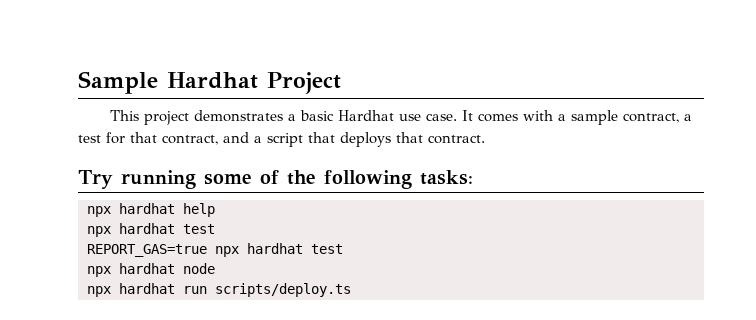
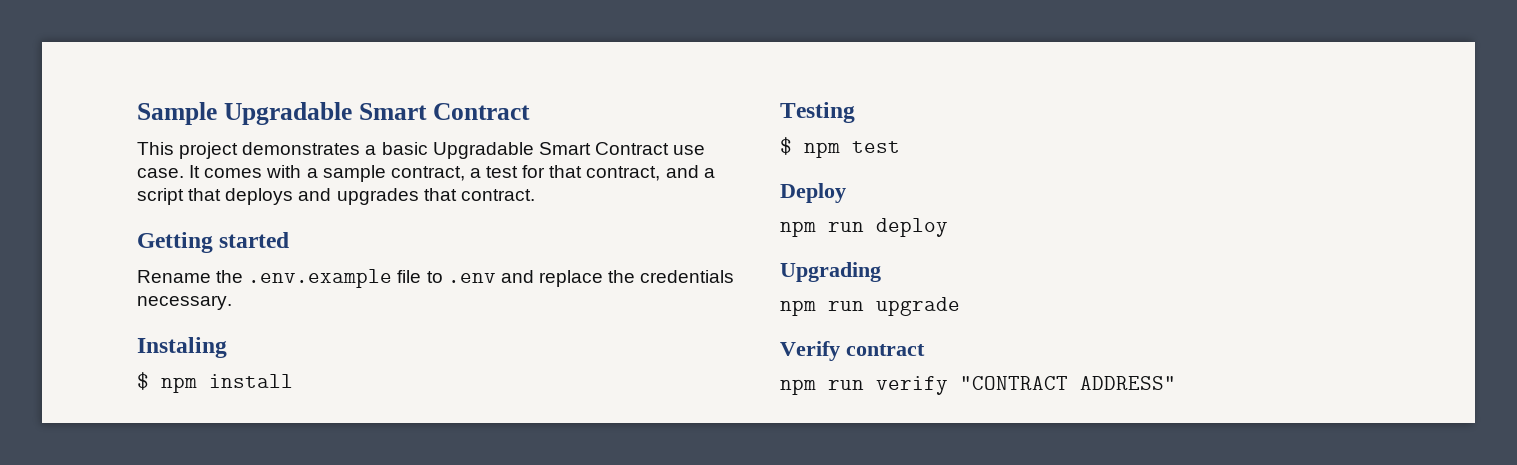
- Sample Hardhat Project
+ Sample Upgradable Smart Contract
- This project demonstrates a basic Hardhat use case.
+ This project demonstrates a basic Upgradable Smart Contract use case.
- It comes with a sample contract, a test for that contract, and a script that deploys that contract.
+ It comes with a sample contract, a test for that contract, and a script that deploys and upgrades that contract.
- Try running some of the following tasks:
- npx hardhat help
- npx hardhat test
- REPORT_GAS=true npx hardhat test
- npx hardhat node
- npx hardhat run scripts/deploy.ts
+ Getting started
+ Rename the .env.example file to .env and replace the credentials necessary.
+ Instaling
+ $ npm install
+ Testing
+ $ npm test
+ Deploy
+ npm run deploy
+ Upgrading
+ npm run upgrade
+ Verify contract
+ npm run verify "CONTRACT ADDRESS"

